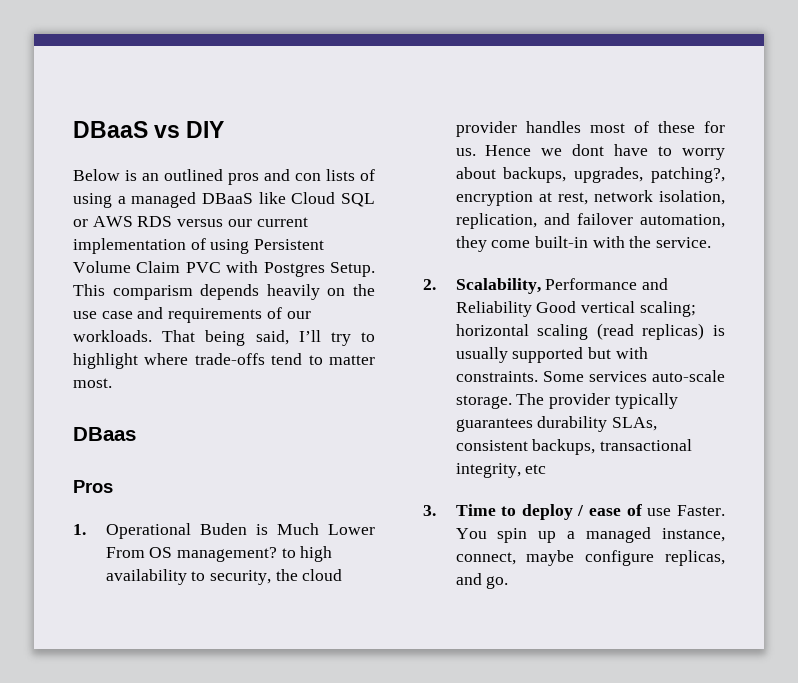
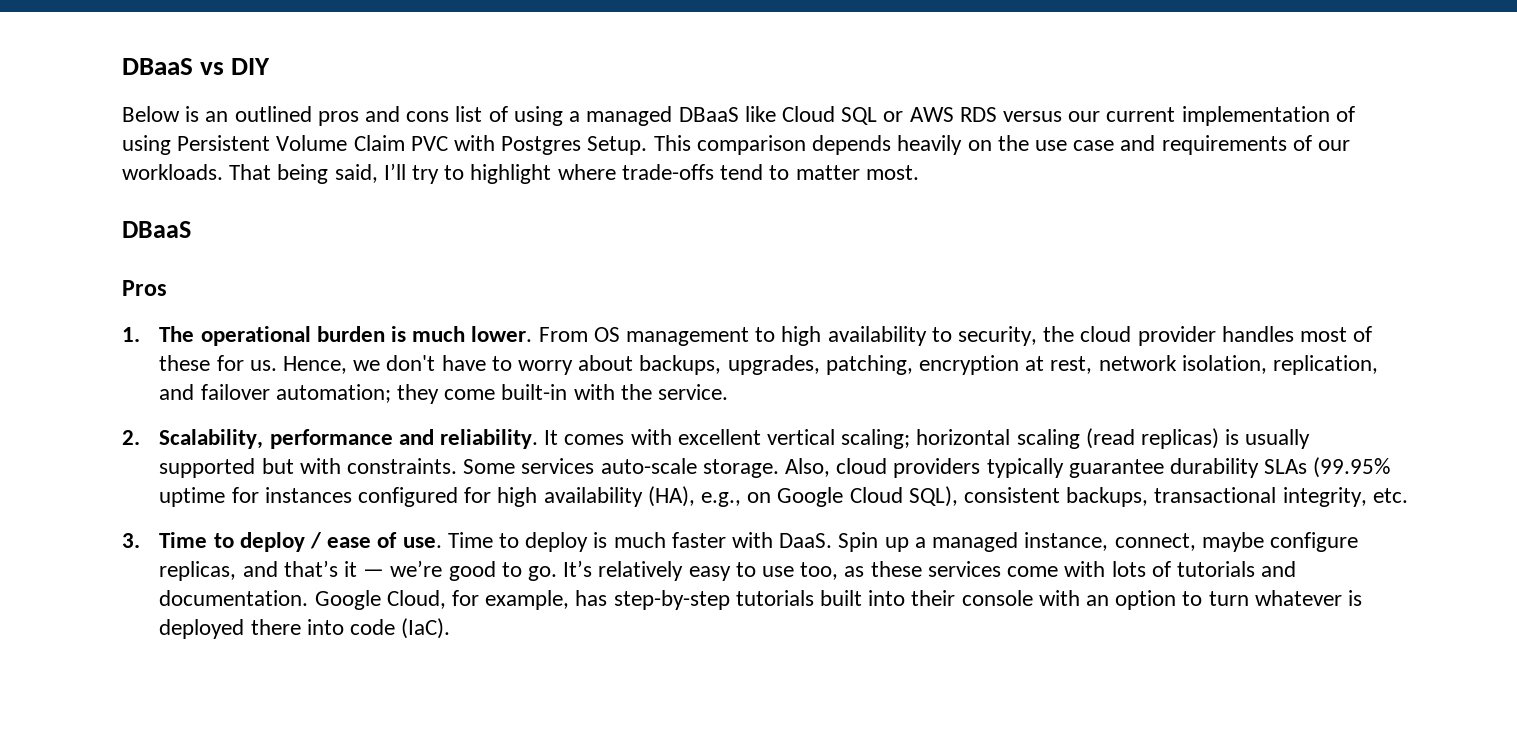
- Below is an outlined pros and con lists of using a managed DBaaS like Cloud SQL or AWS RDS versus our current implementation of using Persistent Volume Claim PVC with Postgres Setup.
+ Below is an outlined pros and cons list of using a managed DBaaS like Cloud SQL or AWS RDS versus our current implementation of using Persistent Volume Claim PVC with Postgres Setup.
- This comparism depends heavily on the use case and requirements of our workloads.
+ This comparison depends heavily on the use case and requirements of our workloads.
  That being said, I’ll try to highlight where trade-offs tend to matter most.
- DBaas
+ DBaaS
- 1. Operational Buden is Much Lower From OS management? to high availability to security, the cloud provider handles most of these for us.
+ 1. The operational burden is much lower. From OS management to high availability to security, the cloud provider handles most of these for us.
- Hence we dont have to worry about backups, upgrades, patching?, encryption at rest, network isolation, replication, and failover automation, they come built-in with the service.
+ Hence, we don't have to worry about backups, upgrades, patching, encryption at rest, network isolation, replication, and failover automation; they come built-in with the service.
- 2. Scalability, Performance and Reliability Good vertical scaling; horizontal scaling (read replicas) is usually supported but with constraints.
+ 2. Scalability, performance and reliability. It comes with excellent vertical scaling; horizontal scaling (read replicas) is usually supported but with constraints.
- The provider typically guarantees durability SLAs, consistent backups, transactional integrity, etc
+ Also, cloud providers typically guarantee durability SLAs (99.95% uptime for instances configured for high availability (HA), e.g., on Google Cloud SQL), consistent backups, transactional integrity, etc.
- 3. Time to deploy / ease of use Faster. You spin up a managed instance, connect, maybe configure replicas, and go.
+ 3. Time to deploy / ease of use. Time to deploy is much faster with DaaS. Spin up a managed instance, connect, maybe configure replicas, and that’s it — we’re good to go. It’s relatively easy to use too, as these services come with lots of tutorials and documentation. Google Cloud, for example, has step-by-step tutorials built into their console with an option to turn whatever is deployed there into code (IaC).

